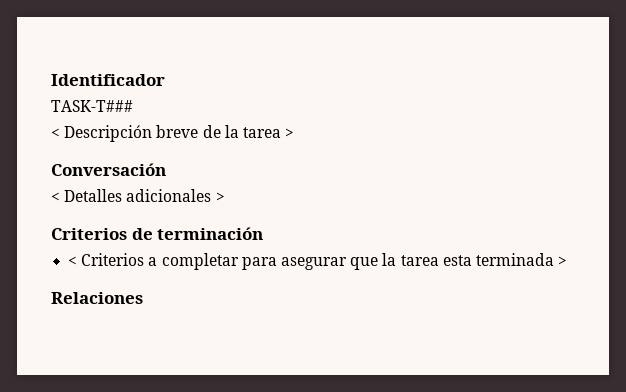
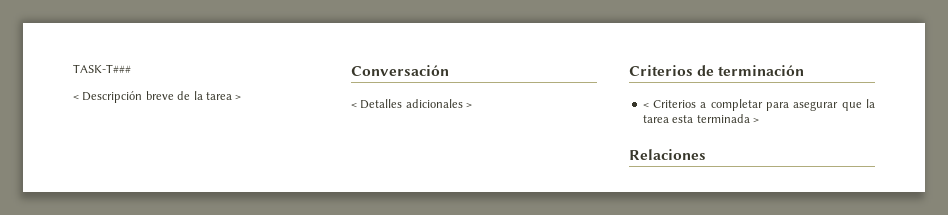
- Identificador

